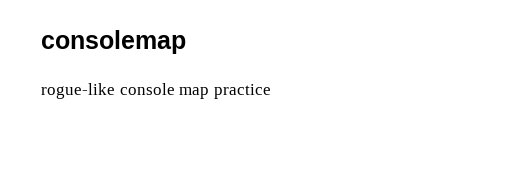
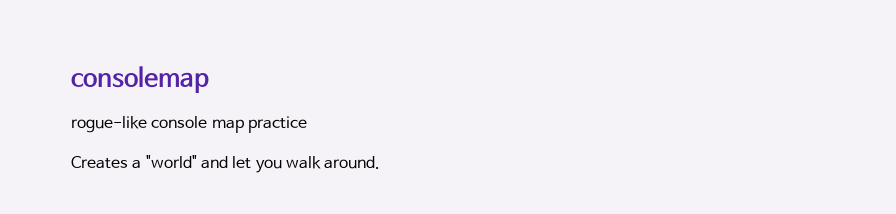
+ Creates a "world" and let you walk around.

